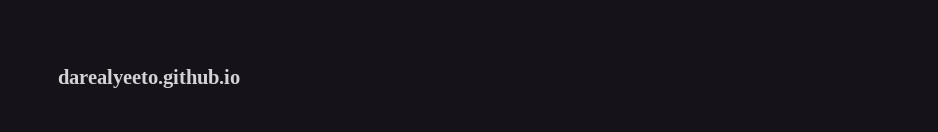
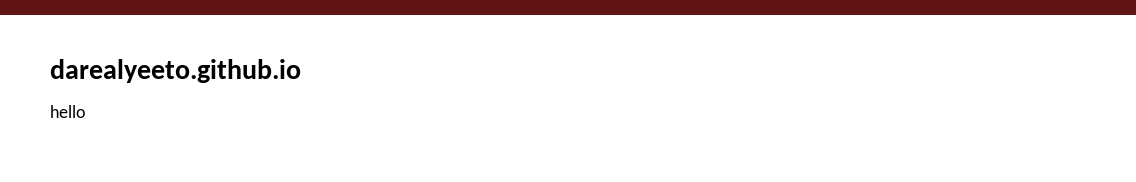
+ hello

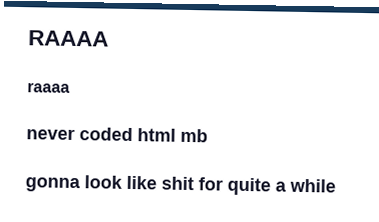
- darealyeeto.github.io
- hello
+ RAAAA
+ raaaa
+ never coded html mb
+ gonna look like shit for quite a while

